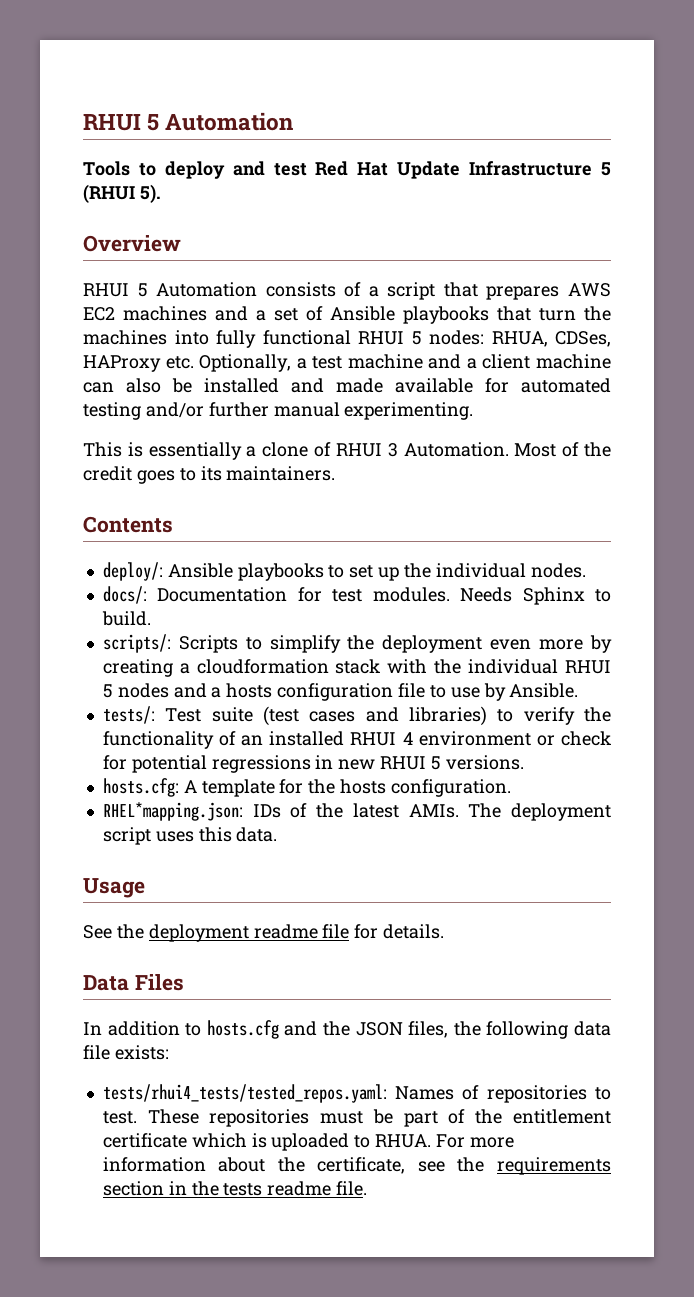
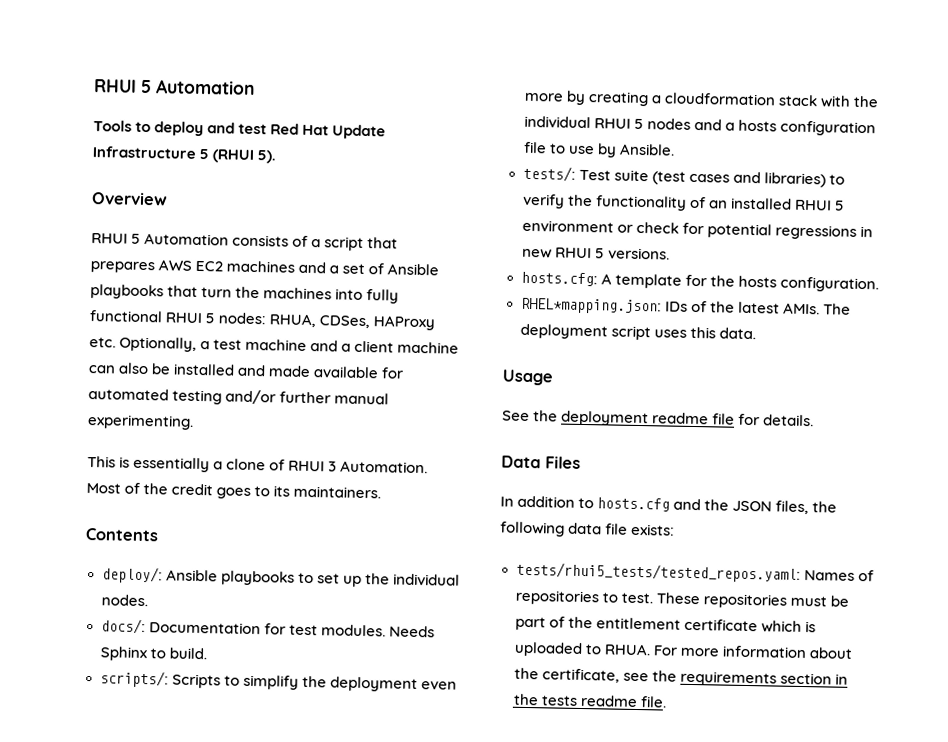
- tests/: Test suite (test cases and libraries) to verify the functionality of an installed RHUI 4 environment or check for potential regressions in new RHUI 5 versions.
+ tests/: Test suite (test cases and libraries) to verify the functionality of an installed RHUI 5 environment or check for potential regressions in new RHUI 5 versions.
- tests/rhui4_tests/tested_repos.yaml: Names of repositories to test.
+ tests/rhui5_tests/tested_repos.yaml: Names of repositories to test.

